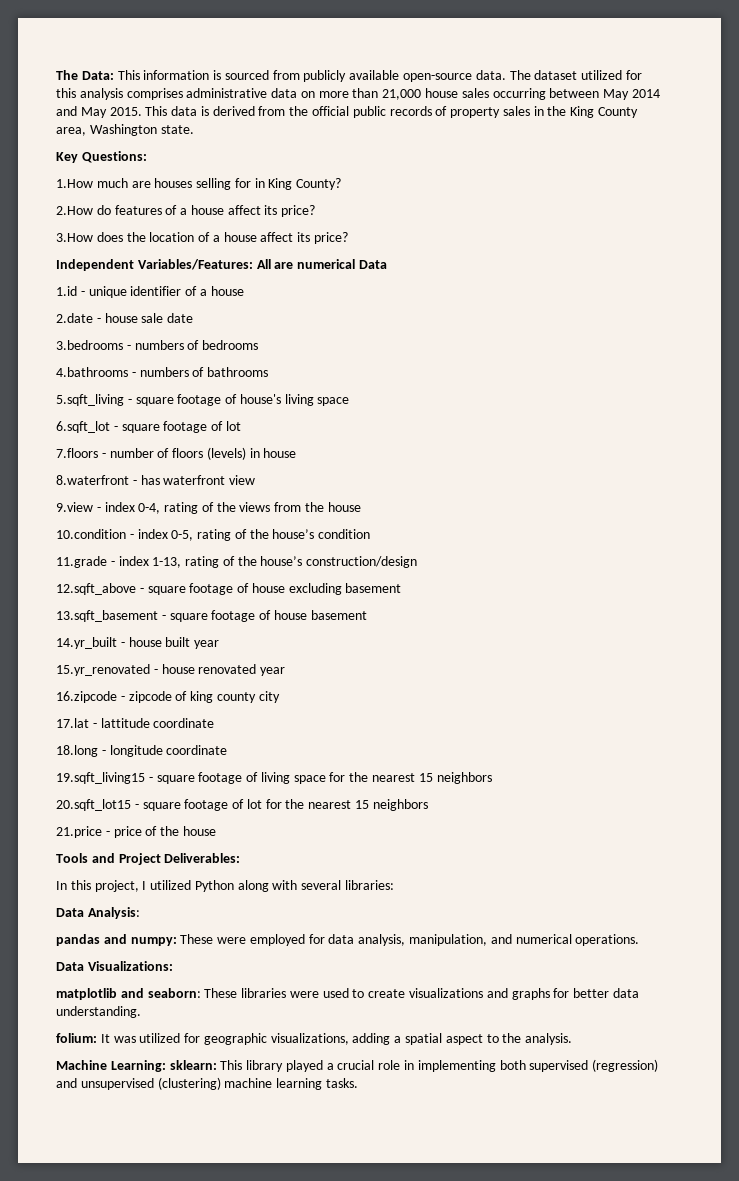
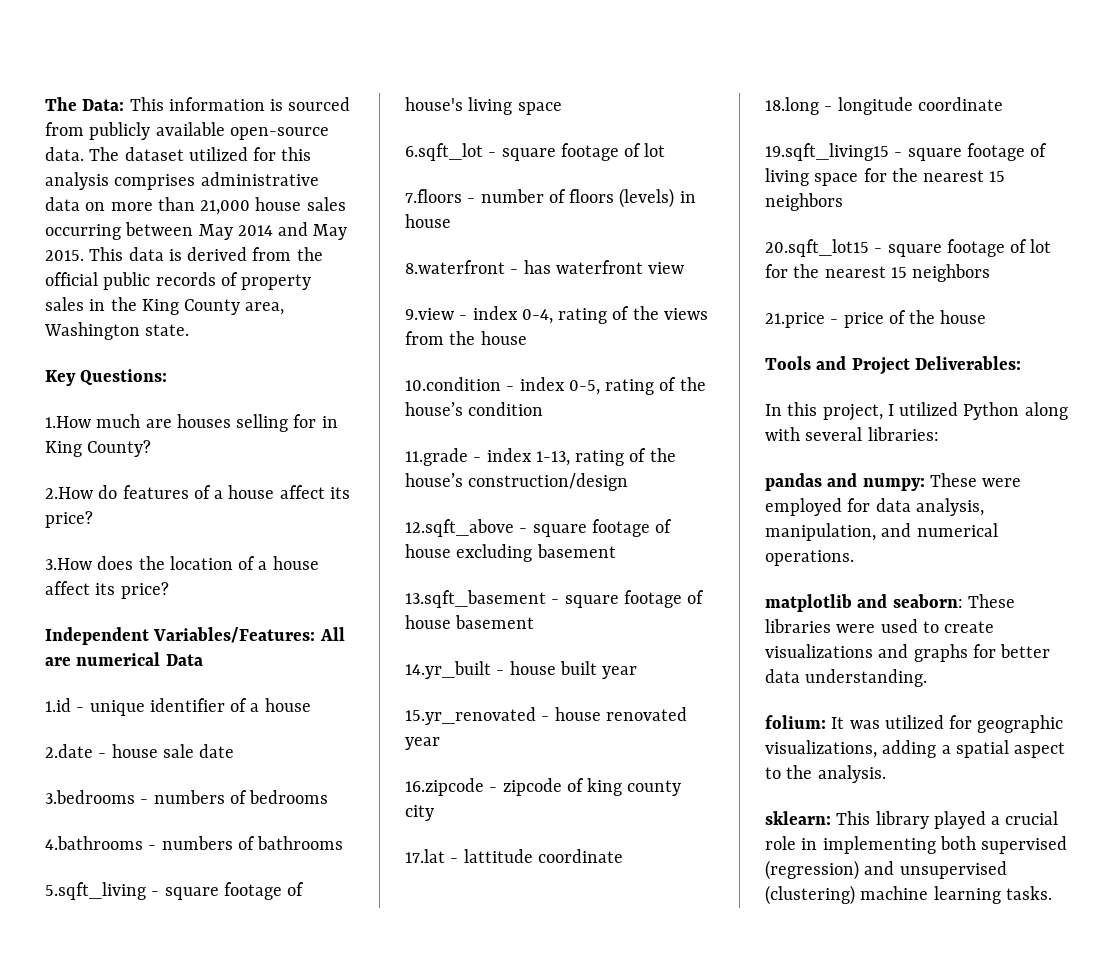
- Data Analysis:
- Data Visualizations:
- Machine Learning: sklearn: This library played a crucial role in implementing both supervised (regression) and unsupervised (clustering) machine learning tasks.
+ sklearn: This library played a crucial role in implementing both supervised (regression) and unsupervised (clustering) machine learning tasks.

